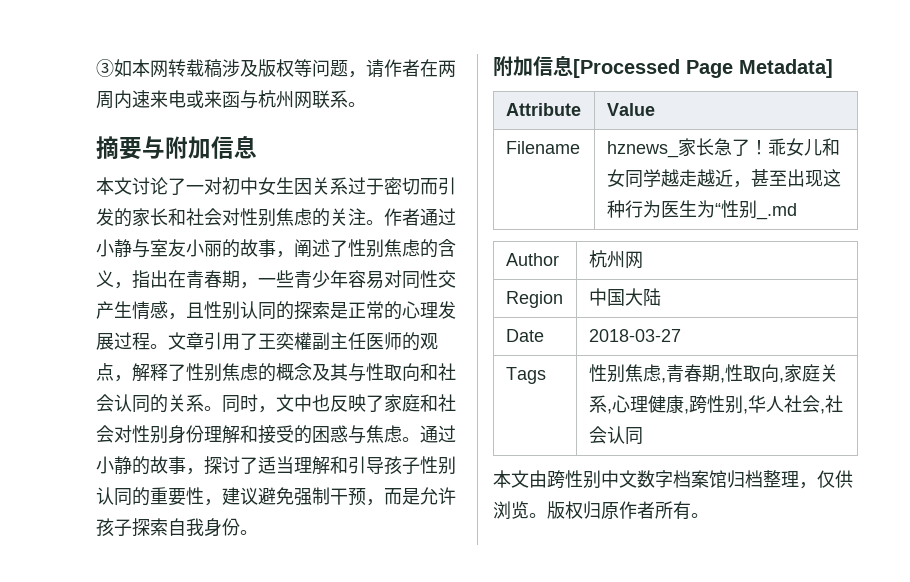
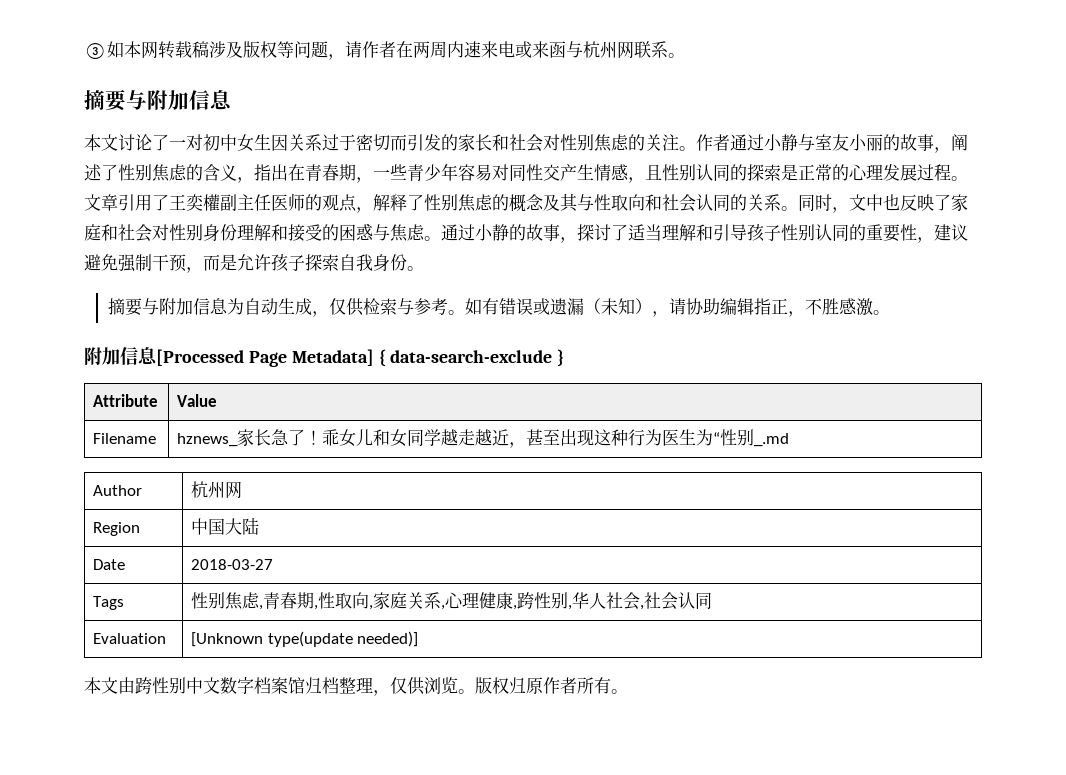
+ 摘要与附加信息为自动生成，仅供检索与参考。如有错误或遗漏（未知），请协助编辑指正，不胜感激。
- 附加信息[Processed Page Metadata]
+ 附加信息[Processed Page Metadata] { data-search-exclude }
+ Evaluation | [Unknown type(update needed)]

